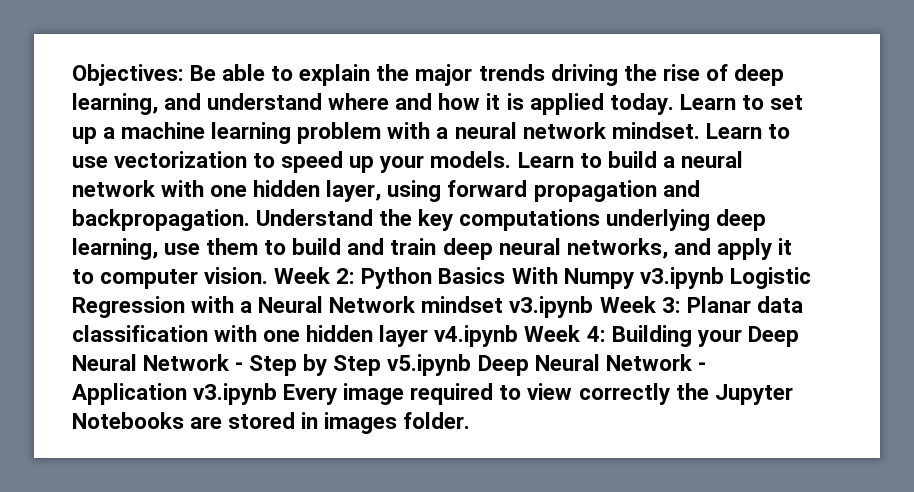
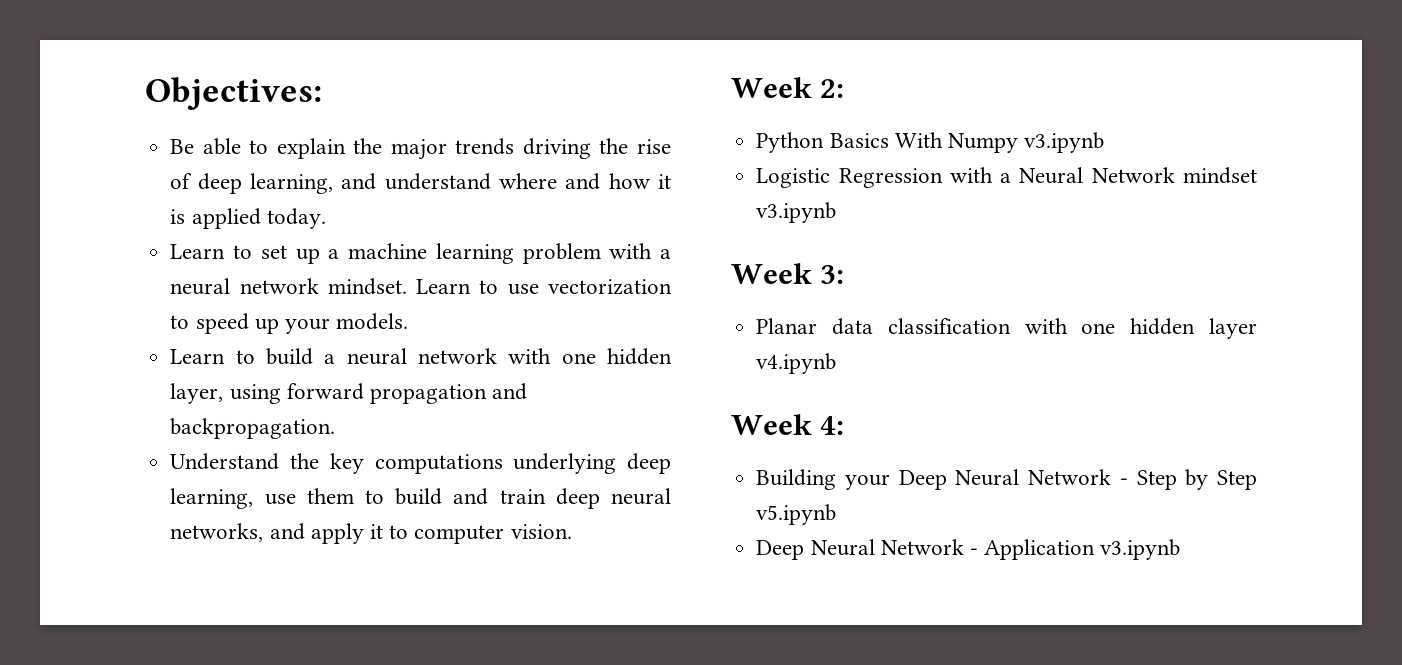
- Objectives: Be able to explain the major trends driving the rise of deep learning, and understand where and how it is applied today. Learn to set up a machine learning problem with a neural network mindset.
+ Objectives:
+ Be able to explain the major trends driving the rise of deep learning, and understand where and how it is applied today.
+ Learn to set up a machine learning problem with a neural network mindset.
- Learn to use vectorization to speed up your models. Learn to build a neural network with one hidden layer, using forward propagation and backpropagation. Understand the key computations underlying deep learning, use them to build and train deep neural networks, and apply it to computer vision. Week 2: Python Basics With Numpy v3.ipynb Logistic Regression with a Neural Network mindset v3.ipynb Week 3: Planar data classification with one hidden layer v4.ipynb Week 4: Building your Deep Neural Network - Step by Step v5.ipynb Deep Neural Network - Application v3.ipynb Every image required to view correctly the Jupyter Notebooks are stored in images folder.
+ Learn to use vectorization to speed up your models.
+ Learn to build a neural network with one hidden layer, using forward propagation and backpropagation.
+ Understand the key computations underlying deep learning, use them to build and train deep neural networks, and apply it to computer vision.
+ Week 2:
+ Python Basics With Numpy v3.ipynb
+ Logistic Regression with a Neural Network mindset v3.ipynb
+ Week 3:
+ Planar data classification with one hidden layer v4.ipynb
+ Week 4:
+ Building your Deep Neural Network - Step by Step v5.ipynb
+ Deep Neural Network - Application v3.ipynb

